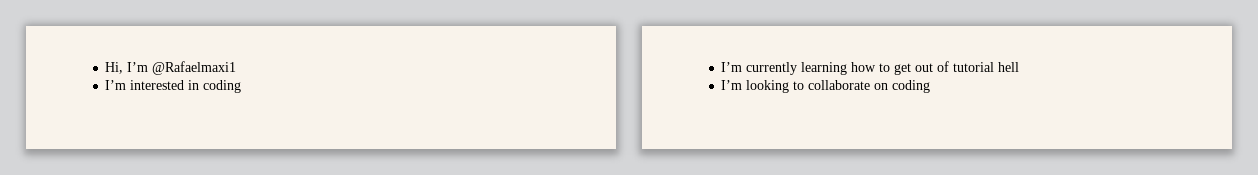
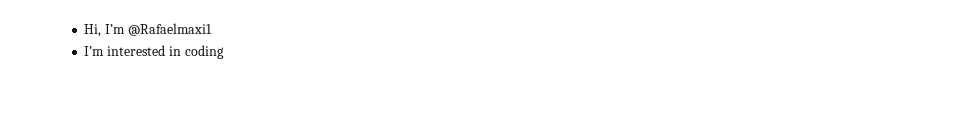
- I’m currently learning how to get out of tutorial hell
- I’m looking to collaborate on coding

